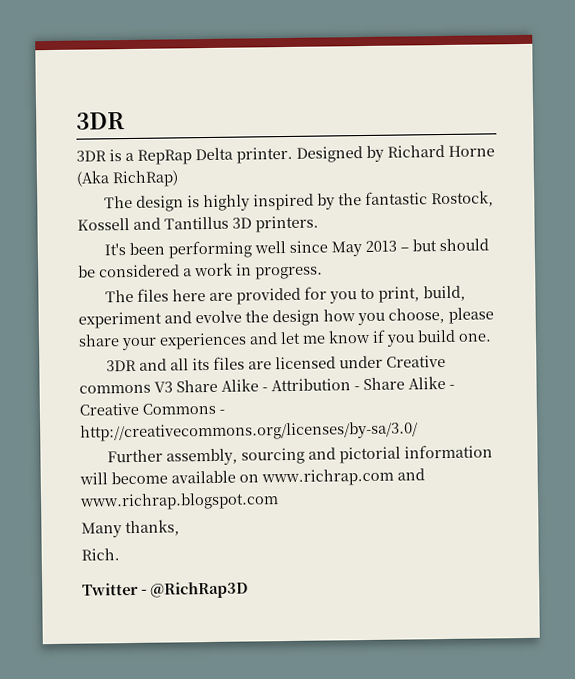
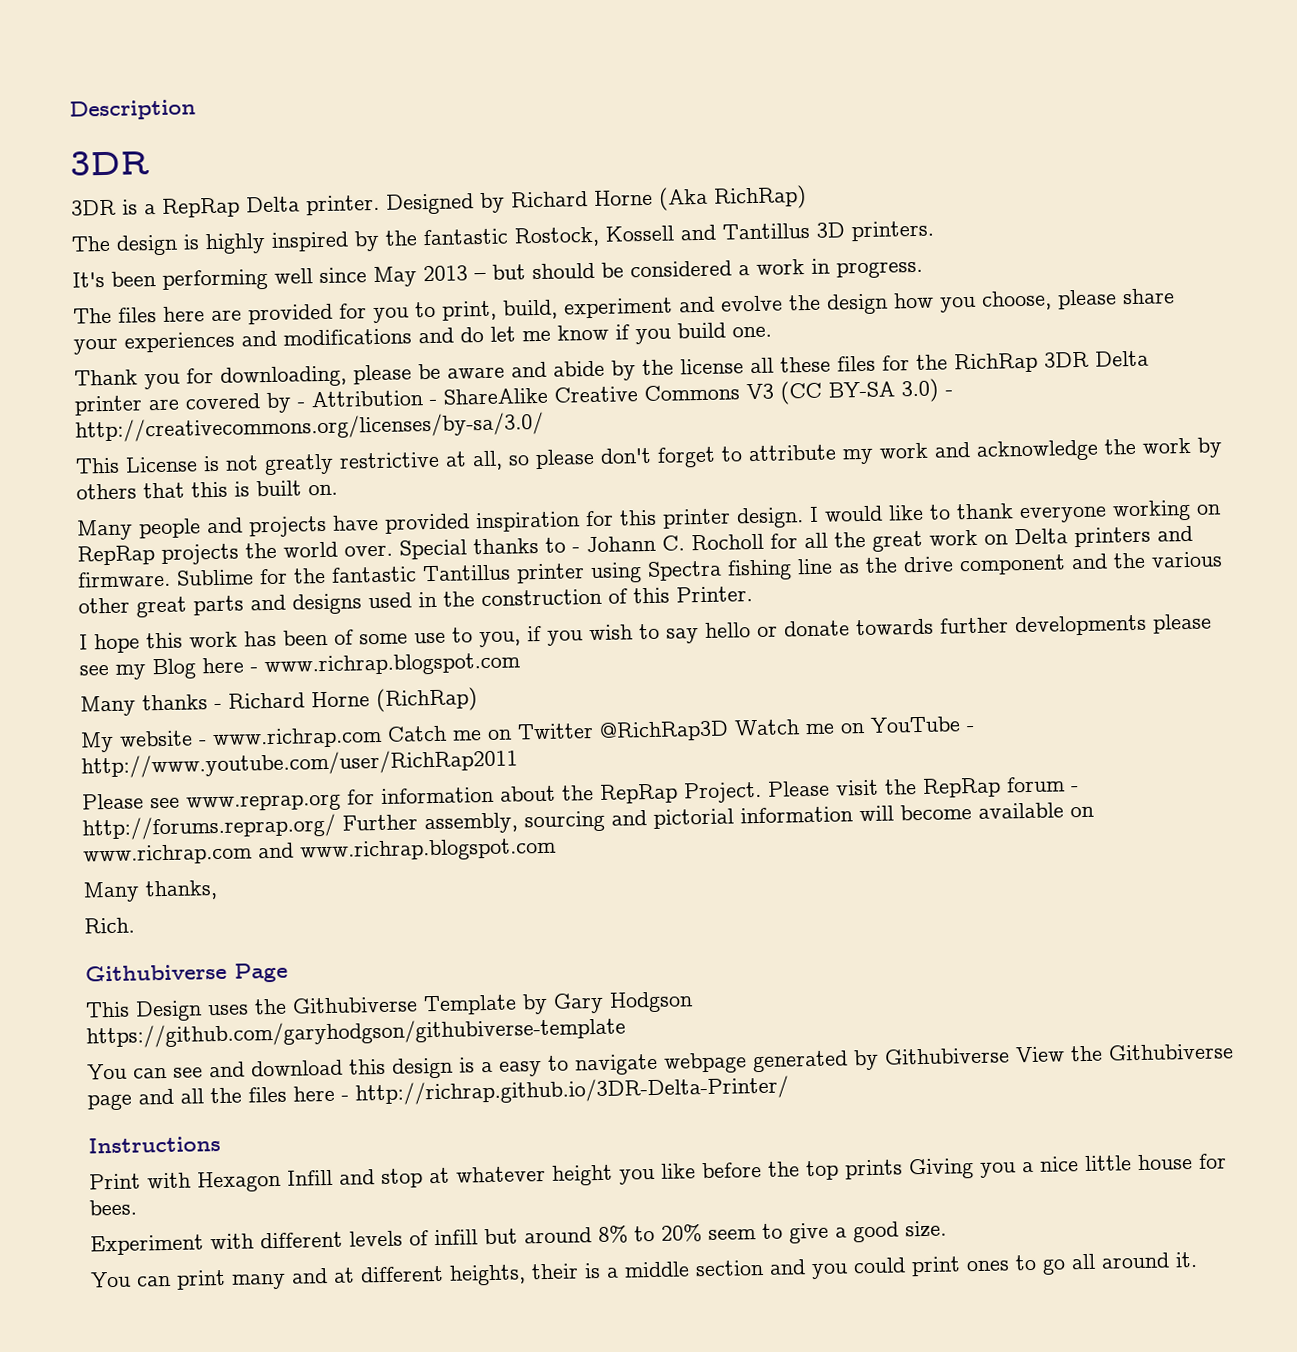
+ Description
- The files here are provided for you to print, build, experiment and evolve the design how you choose, please share your experiences and let me know if you build one.
+ The files here are provided for you to print, build, experiment and evolve the design how you choose, please share your experiences and modifications and do let me know if you build one.
- 3DR and all its files are licensed under Creative commons V3 Share Alike - Attribution - Share Alike - Creative Commons - http://creativecommons.org/licenses/by-sa/3.0/
- Further assembly, sourcing and pictorial information will become available on www.richrap.com and www.richrap.blogspot.com
+ Thank you for downloading, please be aware and abide by the license all these files for the RichRap 3DR Delta printer are covered by - Attribution - ShareAlike Creative Commons V3 (CC BY-SA 3.0) - http://creativecommons.org/licenses/by-sa/3.0/
+ This License is not greatly restrictive at all, so please don't forget to attribute my work and acknowledge the work by others that this is built on.
+ Many people and projects have provided inspiration for this printer design. I would like to thank everyone working on RepRap projects the world over. Special thanks to - Johann C. Rocholl for all the great work on Delta printers and firmware. Sublime for the fantastic Tantillus printer using Spectra fishing line as the drive component and the various other great parts and designs used in the construction of this Printer.
+ I hope this work has been of some use to you, if you wish to say hello or donate towards further developments please see my Blog here - www.richrap.blogspot.com
+ Many thanks - Richard Horne (RichRap)
+ My website - www.richrap.com Catch me on Twitter @RichRap3D Watch me on YouTube - http://www.youtube.com/user/RichRap2011
+ Please see www.reprap.org for information about the RepRap Project. Please visit the RepRap forum - http://forums.reprap.org/ Further assembly, sourcing and pictorial information will become available on www.richrap.com and www.richrap.blogspot.com
- Twitter - @RichRap3D
+ Githubiverse Page
+ This Design uses the Githubiverse Template by Gary Hodgson https://github.com/garyhodgson/githubiverse-template
+ You can see and download this design is a easy to navigate webpage generated by Githubiverse View the Githubiverse page and all the files here - http://richrap.github.io/3DR-Delta-Printer/
+ Instructions
+ Print with Hexagon Infill and stop at whatever height you like before the top prints Giving you a nice little house for bees.
+ Experiment with different levels of infill but around 8% to 20% seem to give a good size.
+ You can print many and at different heights, their is a middle section and you could print ones to go all around it.

